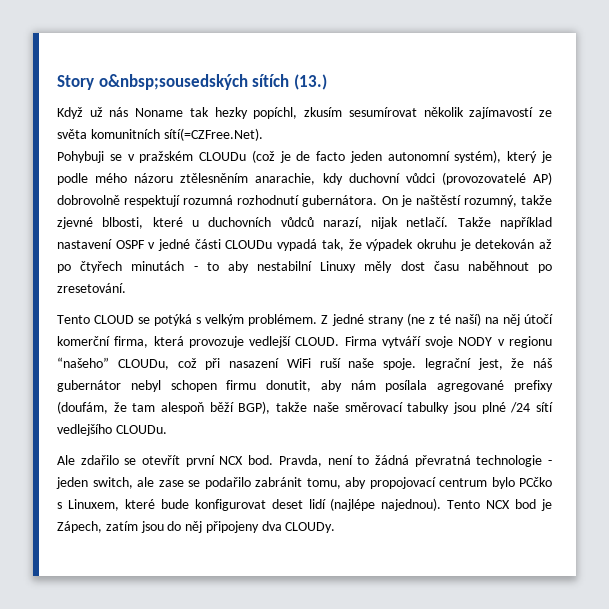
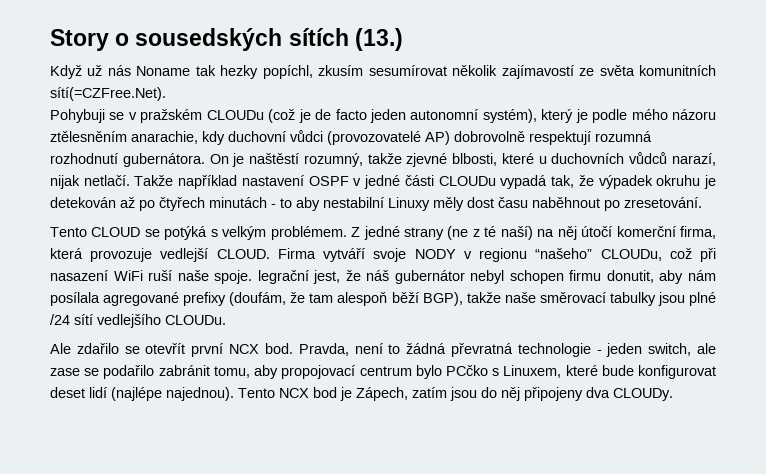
- Story o&nbsp;sousedských sítích (13.)
+ Story o sousedských sítích (13.)

